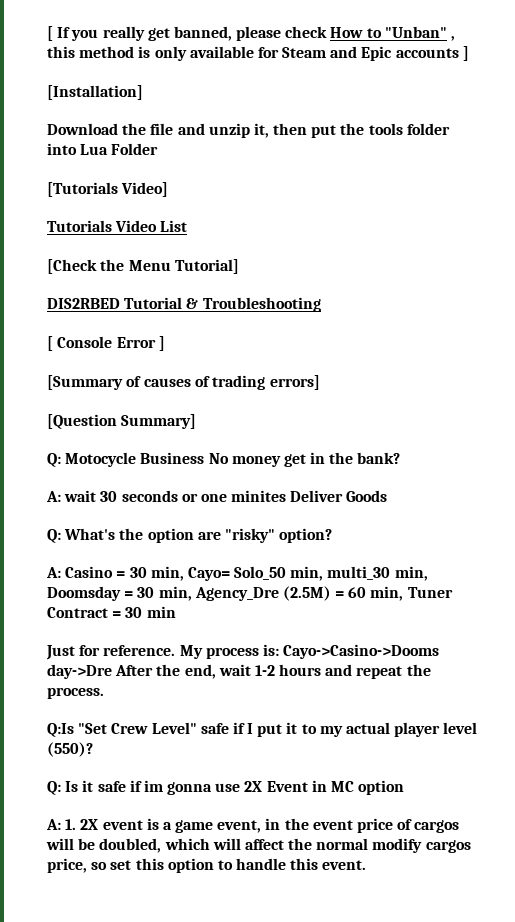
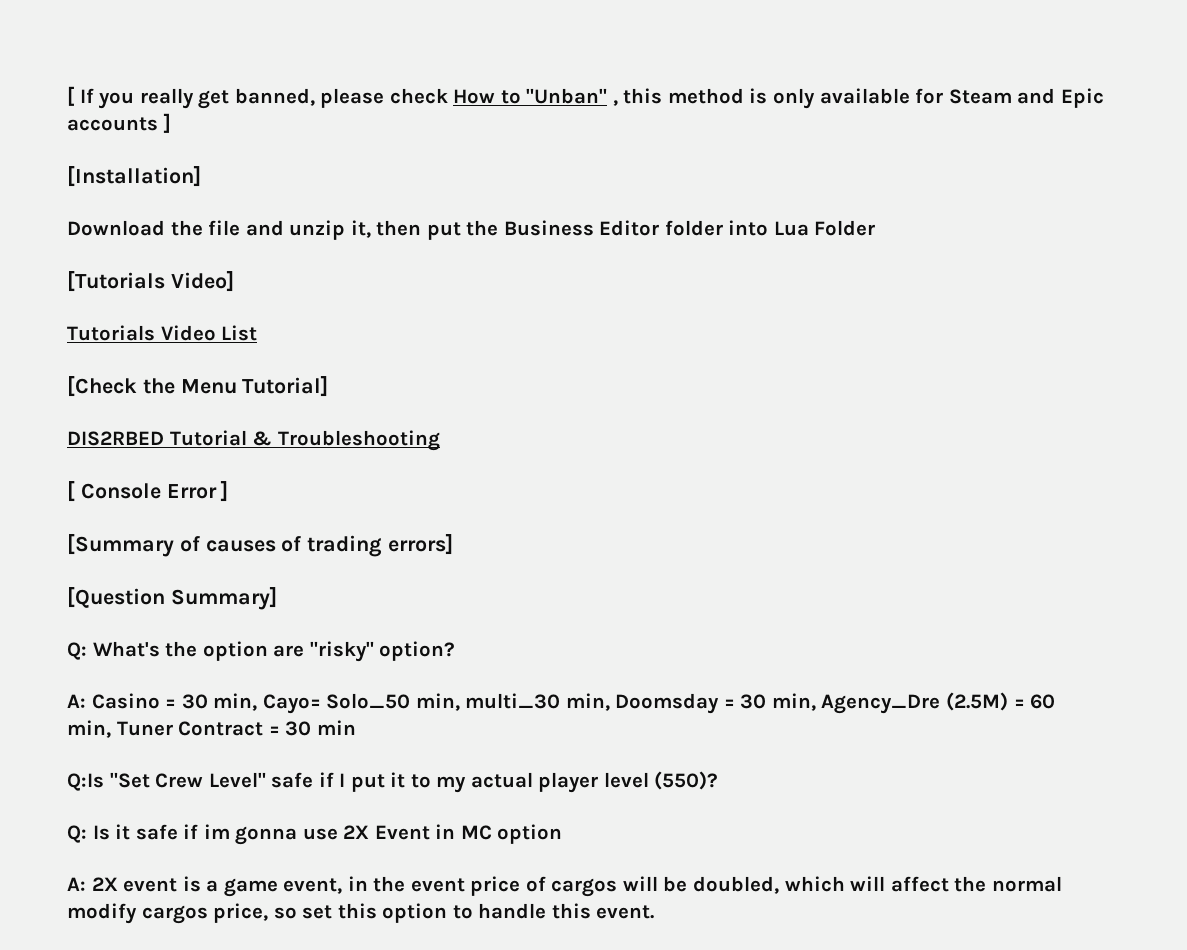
- Download the file and unzip it, then put the tools folder into Lua Folder
+ Download the file and unzip it, then put the Business Editor folder into Lua Folder
- Q: Motocycle Business No money get in the bank?
- A: wait 30 seconds or one minites Deliver Goods
- Just for reference. My process is: Cayo->Casino->Dooms day->Dre After the end, wait 1-2 hours and repeat the process.
- A: 1. 2X event is a game event, in the event price of cargos will be doubled, which will affect the normal modify cargos price, so set this option to handle this event.
+ A: 2X event is a game event, in the event price of cargos will be doubled, which will affect the normal modify cargos price, so set this option to handle this event.

